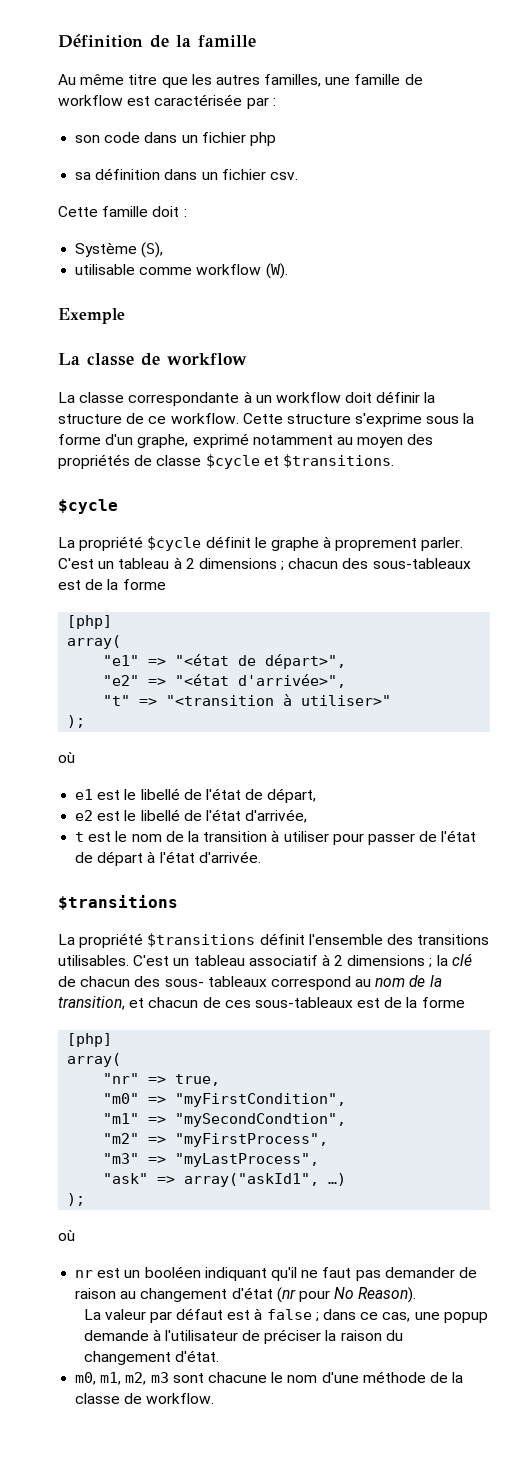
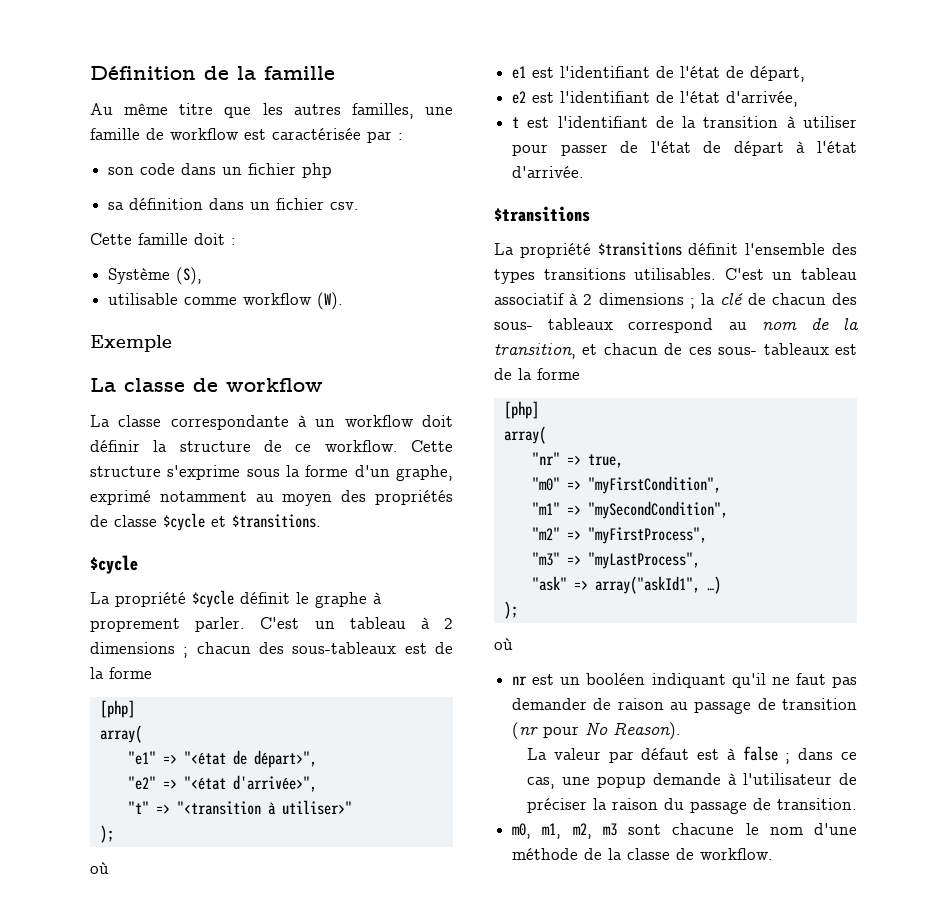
- e1 est le libellé de l'état de départ,
+ e1 est l'identifiant de l'état de départ,
- e2 est le libellé de l'état d'arrivée,
+ e2 est l'identifiant de l'état d'arrivée,
- t est le nom de la transition à utiliser pour passer de l'état de départ à l'état d'arrivée.
+ t est l'identifiant de la transition à utiliser pour passer de l'état de départ à l'état d'arrivée.
- La propriété $transitions définit l'ensemble des transitions utilisables.
+ La propriété $transitions définit l'ensemble des types transitions utilisables.
- C'est un tableau associatif à 2 dimensions ; la clé de chacun des sous- tableaux correspond au nom de la transition, et chacun de ces sous-tableaux est de la forme
+ C'est un tableau associatif à 2 dimensions ; la clé de chacun des sous- tableaux correspond au nom de la transition, et chacun de ces sous- tableaux est de la forme
- "m1" => "mySecondCondtion",
+ "m1" => "mySecondCondition",
- nr est un booléen indiquant qu'il ne faut pas demander de raison au changement d'état (nr pour No Reason).
+ nr est un booléen indiquant qu'il ne faut pas demander de raison au passage de transition (nr pour No Reason).
- La valeur par défaut est à false ; dans ce cas, une popup demande à l'utilisateur de préciser la raison du changement d'état.
+ La valeur par défaut est à false ; dans ce cas, une popup demande à l'utilisateur de préciser la raison du passage de transition.

